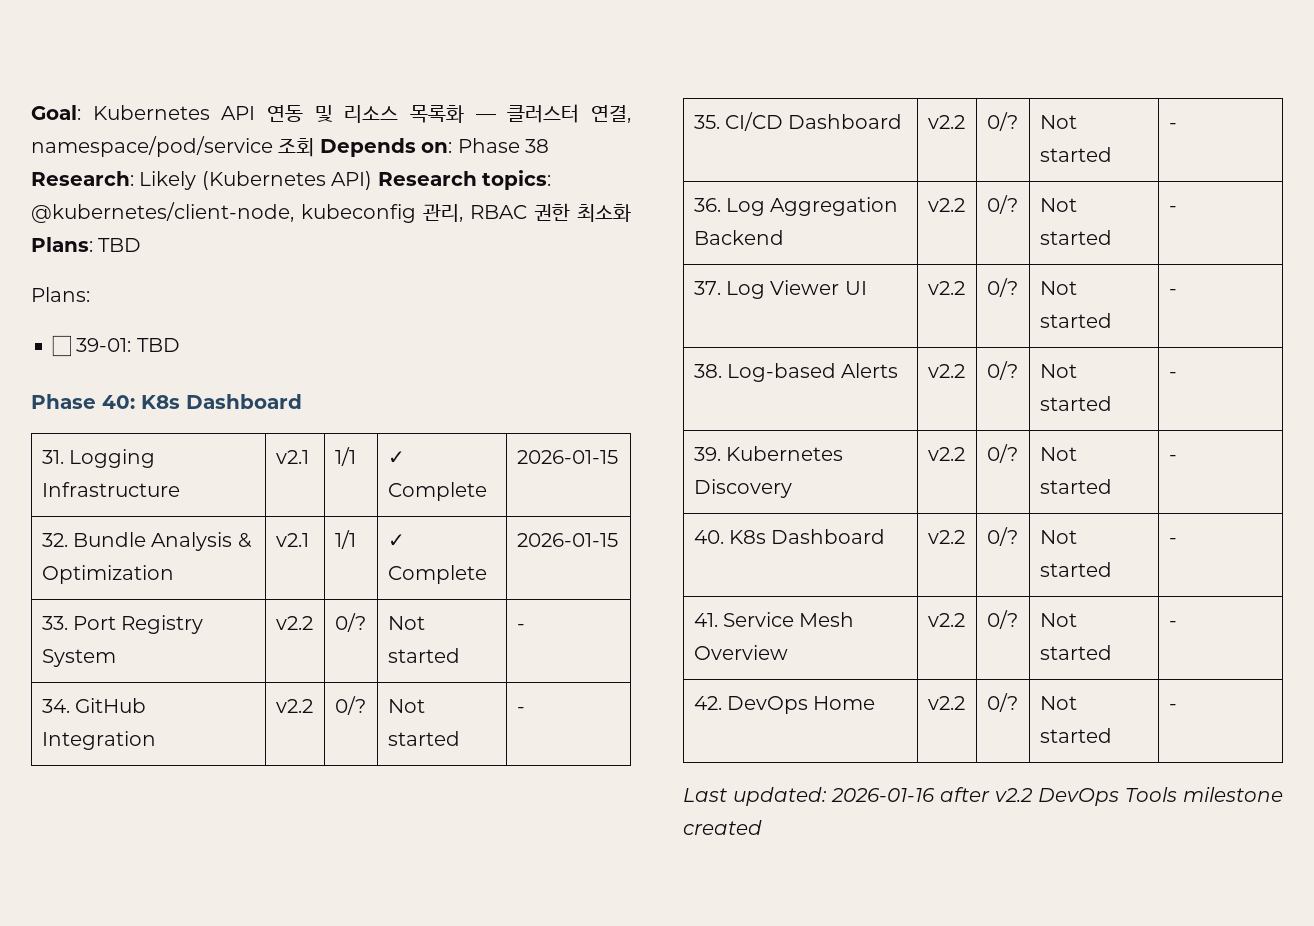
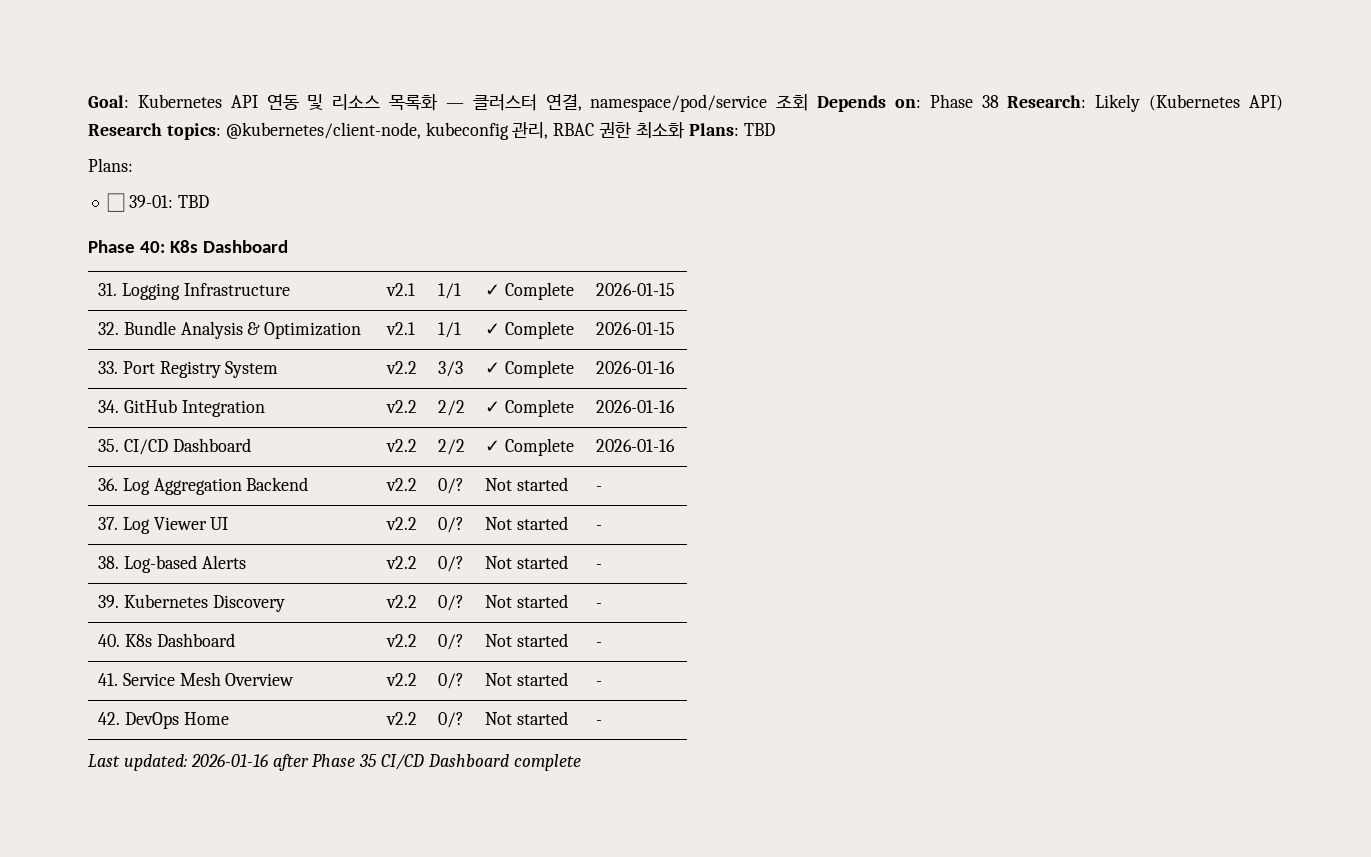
- 33. Port Registry System | v2.2 | 0/? | Not started | -
+ 33. Port Registry System | v2.2 | 3/3 | ✓ Complete | 2026-01-16
- 34. GitHub Integration | v2.2 | 0/? | Not started | -
+ 34. GitHub Integration | v2.2 | 2/2 | ✓ Complete | 2026-01-16
- 35. CI/CD Dashboard | v2.2 | 0/? | Not started | -
+ 35. CI/CD Dashboard | v2.2 | 2/2 | ✓ Complete | 2026-01-16
- Last updated: 2026-01-16 after v2.2 DevOps Tools milestone created
+ Last updated: 2026-01-16 after Phase 35 CI/CD Dashboard complete

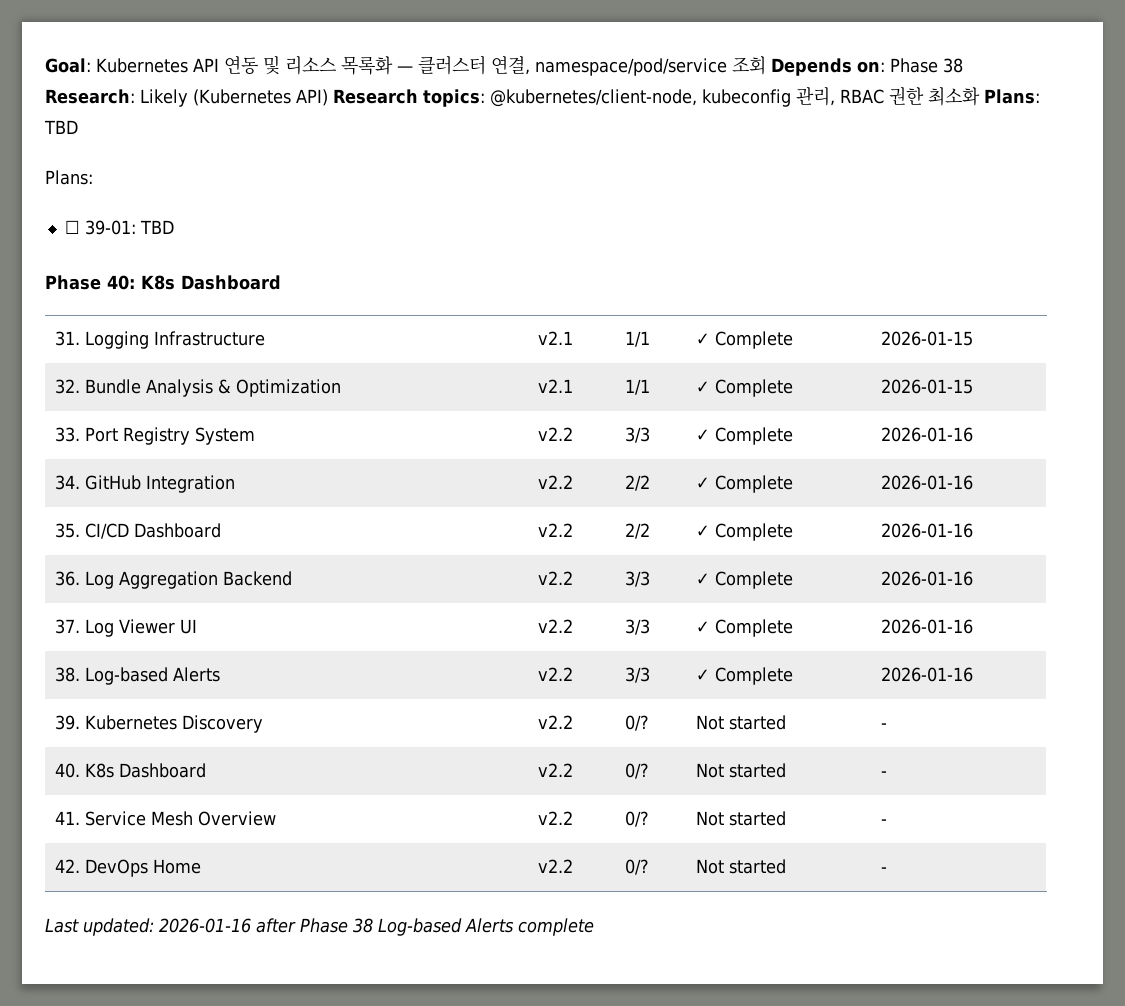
- 36. Log Aggregation Backend | v2.2 | 0/? | Not started | -
+ 36. Log Aggregation Backend | v2.2 | 3/3 | ✓ Complete | 2026-01-16
- 37. Log Viewer UI | v2.2 | 0/? | Not started | -
+ 37. Log Viewer UI | v2.2 | 3/3 | ✓ Complete | 2026-01-16
- 38. Log-based Alerts | v2.2 | 0/? | Not started | -
+ 38. Log-based Alerts | v2.2 | 3/3 | ✓ Complete | 2026-01-16
- Last updated: 2026-01-16 after Phase 35 CI/CD Dashboard complete
+ Last updated: 2026-01-16 after Phase 38 Log-based Alerts complete

